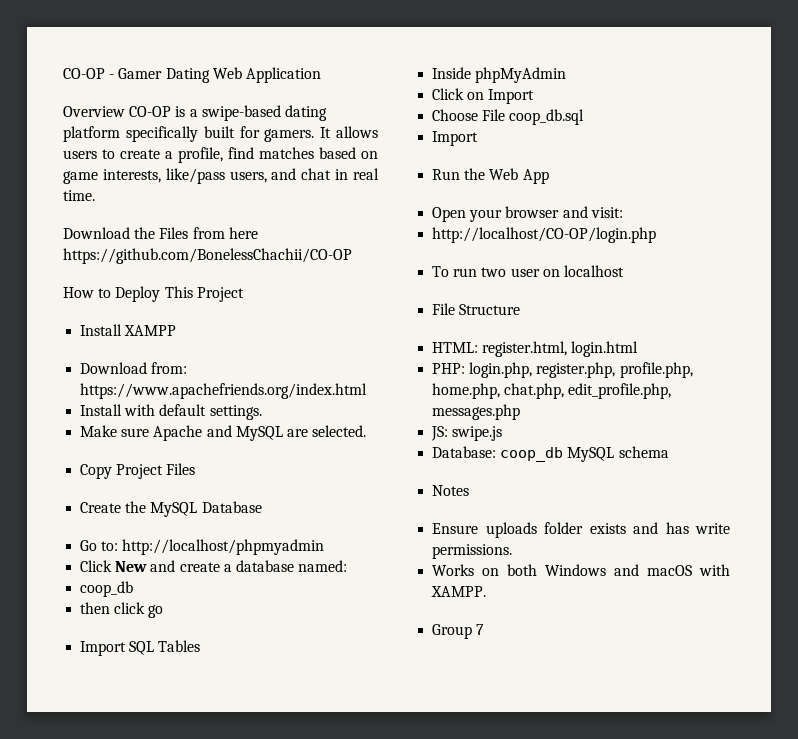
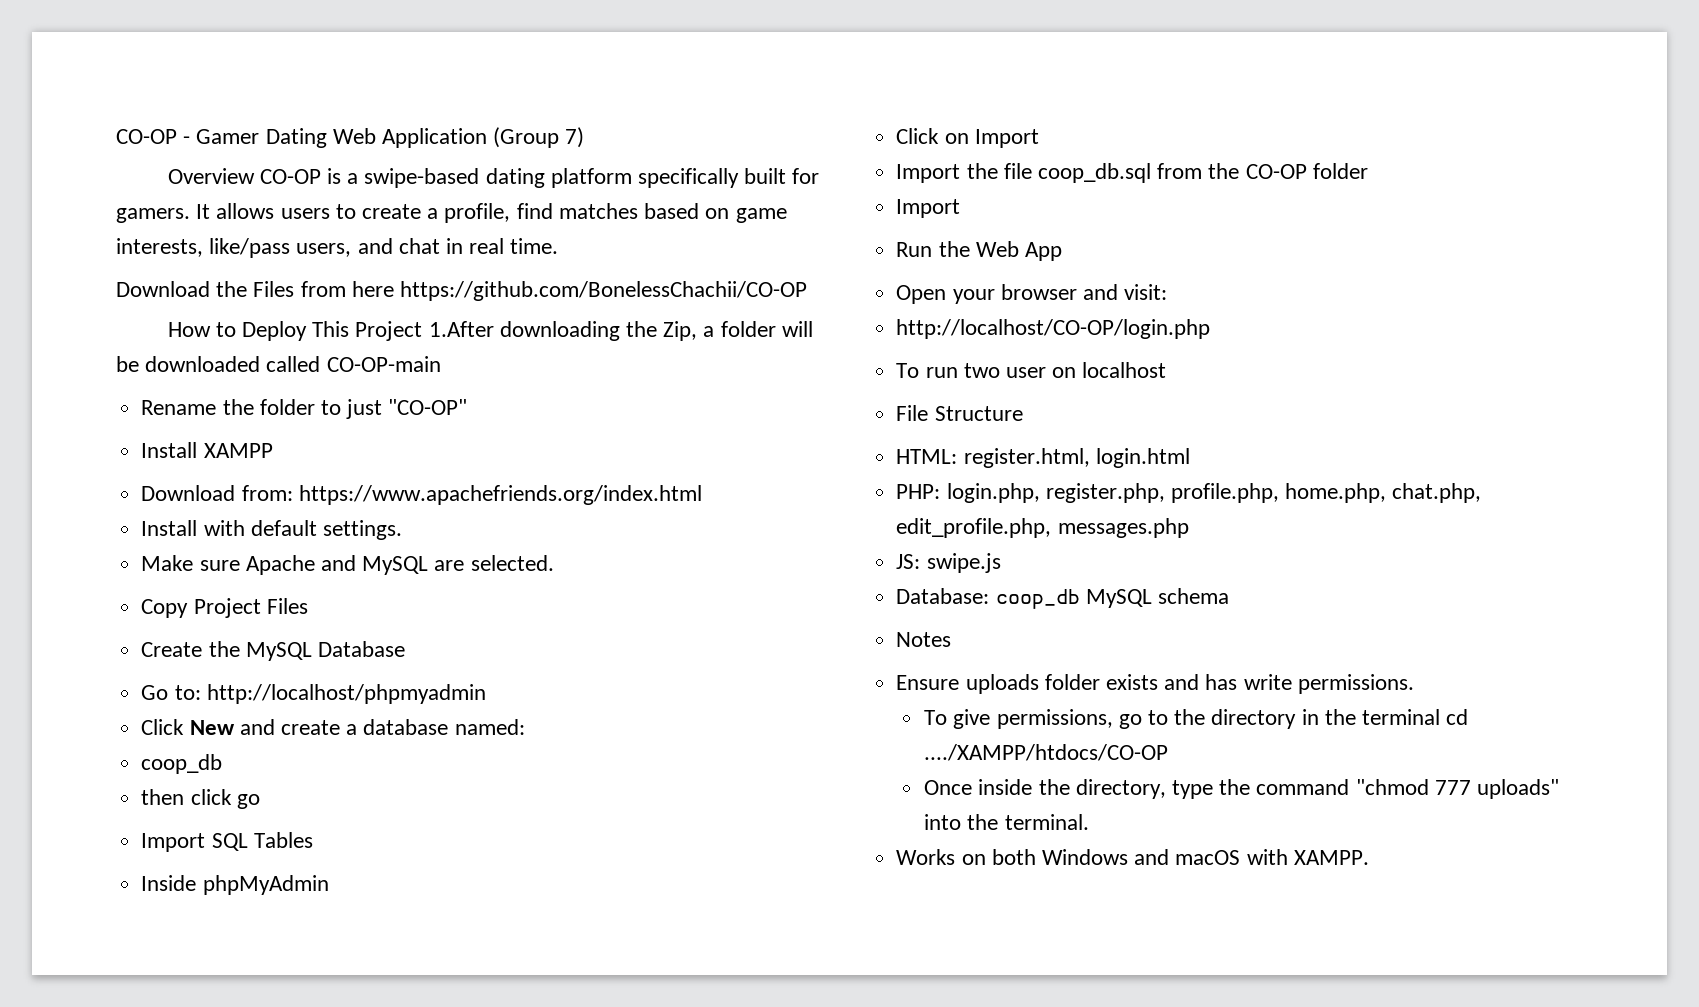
- CO-OP - Gamer Dating Web Application
+ CO-OP - Gamer Dating Web Application (Group 7)
- How to Deploy This Project
+ How to Deploy This Project 1.After downloading the Zip, a folder will be downloaded called CO-OP-main
+ Rename the folder to just "CO-OP"
- Choose File coop_db.sql
+ Import the file coop_db.sql from the CO-OP folder
+ To give permissions, go to the directory in the terminal cd ..../XAMPP/htdocs/CO-OP
+ Once inside the directory, type the command "chmod 777 uploads" into the terminal.
- Group 7

